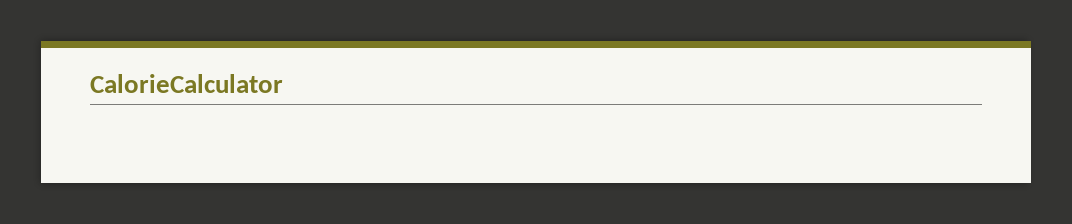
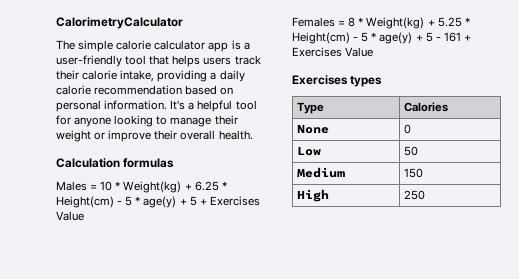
- CalorieCalculator
+ CalorimetryCalculator
+ The simple calorie calculator app is a user-friendly tool that helps users track their calorie intake, providing a daily calorie recommendation based on personal information. It's a helpful tool for anyone looking to manage their weight or improve their overall health.
+ Calculation formulas
+ Males = 10 * Weight(kg) + 6.25 * Height(cm) - 5 * age(y) + 5 + Exercises Value
+ Females = 8 * Weight(kg) + 5.25 * Height(cm) - 5 * age(y) + 5 - 161 + Exercises Value
+ Exercises types
+ Type | Calories
+ None | 0
+ Low | 50
+ Medium | 150
+ High | 250

